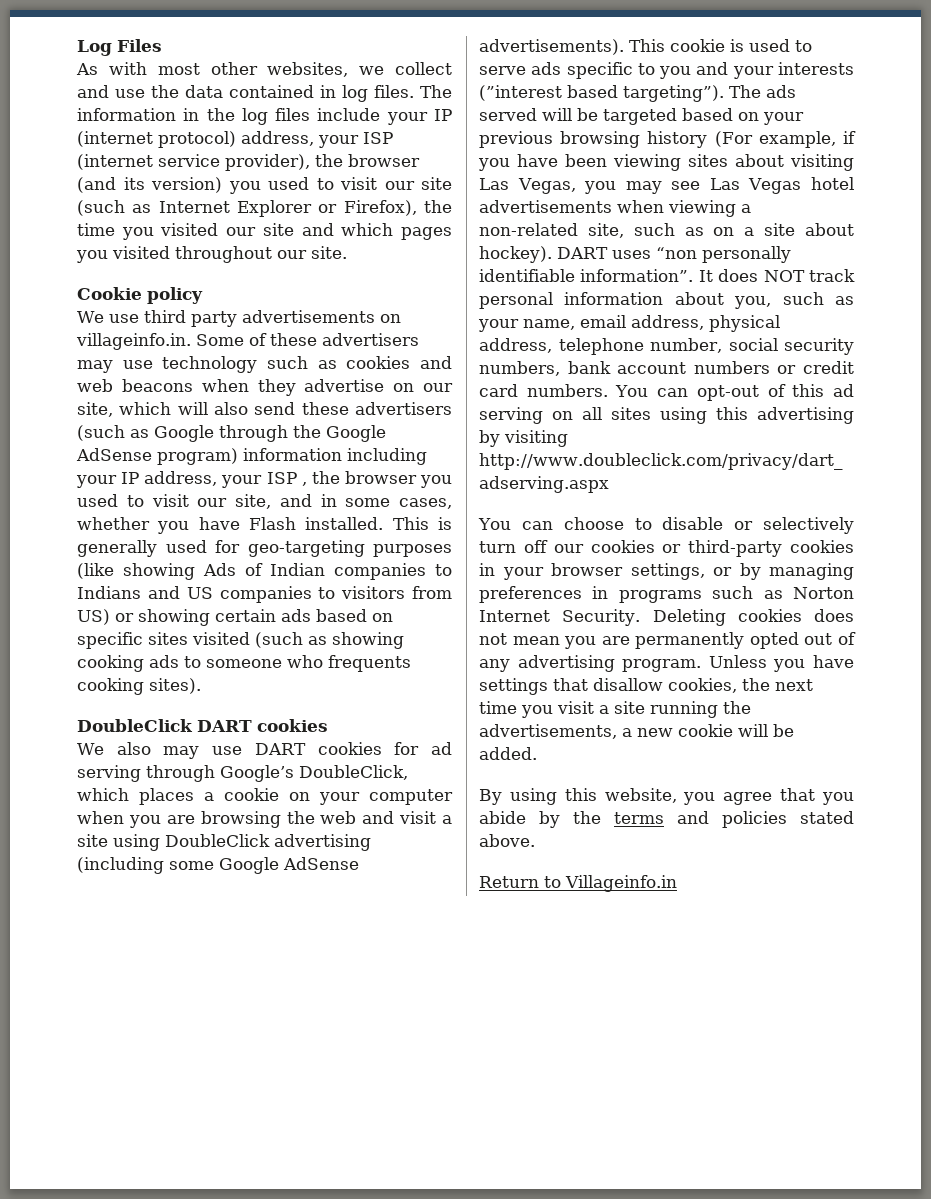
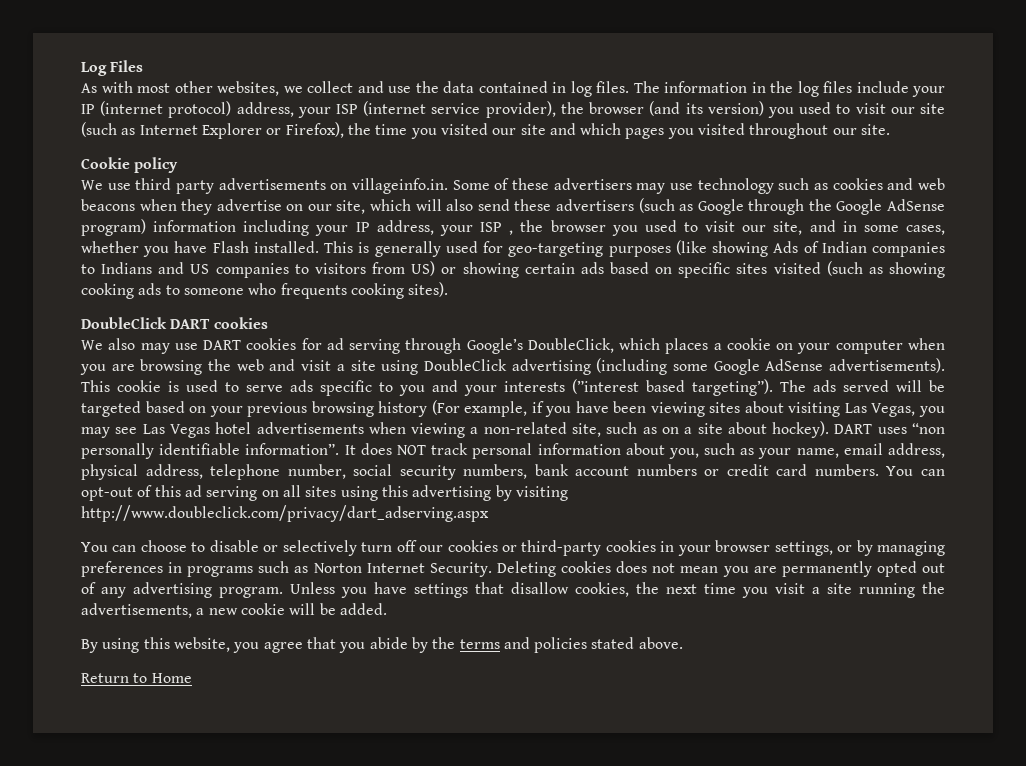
- Return to Villageinfo.in
+ Return to Home

